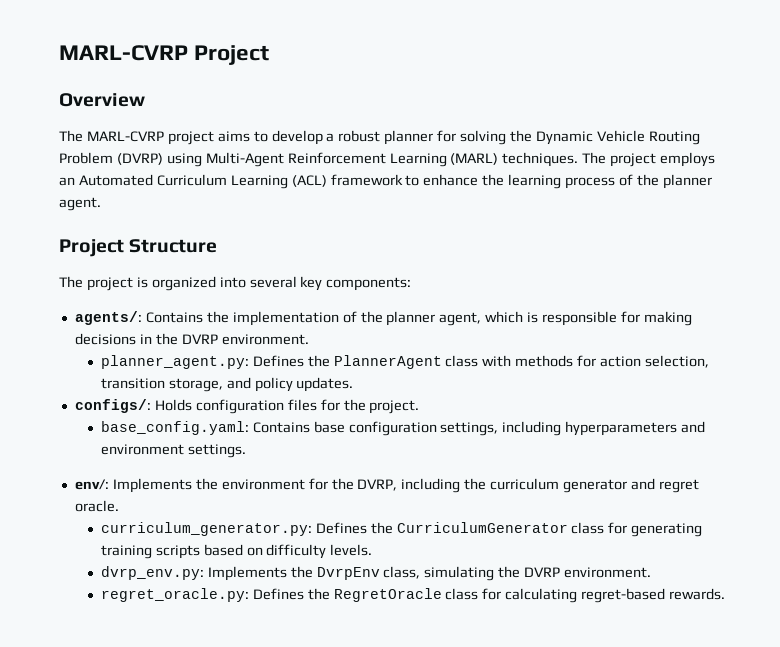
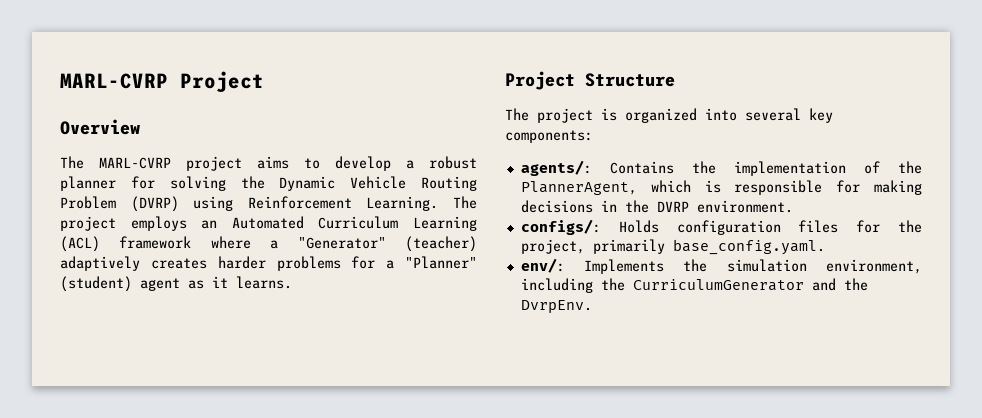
- The MARL-CVRP project aims to develop a robust planner for solving the Dynamic Vehicle Routing Problem (DVRP) using Multi-Agent Reinforcement Learning (MARL) techniques.
+ The MARL-CVRP project aims to develop a robust planner for solving the Dynamic Vehicle Routing Problem (DVRP) using Reinforcement Learning.
- The project employs an Automated Curriculum Learning (ACL) framework to enhance the learning process of the planner agent.
+ The project employs an Automated Curriculum Learning (ACL) framework where a "Generator" (teacher) adaptively creates harder problems for a "Planner" (student) agent as it learns.
- agents/: Contains the implementation of the planner agent, which is responsible for making decisions in the DVRP environment.
+ agents/: Contains the implementation of the PlannerAgent, which is responsible for making decisions in the DVRP environment.
- planner_agent.py: Defines the PlannerAgent class with methods for action selection, transition storage, and policy updates.
- configs/: Holds configuration files for the project.
- base_config.yaml: Contains base configuration settings, including hyperparameters and environment settings.
- env/: Implements the environment for the DVRP, including the curriculum generator and regret oracle.
- curriculum_generator.py: Defines the CurriculumGenerator class for generating training scripts based on difficulty levels.
- dvrp_env.py: Implements the DvrpEnv class, simulating the DVRP environment.
- regret_oracle.py: Defines the RegretOracle class for calculating regret-based rewards.
+ configs/: Holds configuration files for the project, primarily base_config.yaml.
+ env/: Implements the simulation environment, including the CurriculumGenerator and the DvrpEnv.

